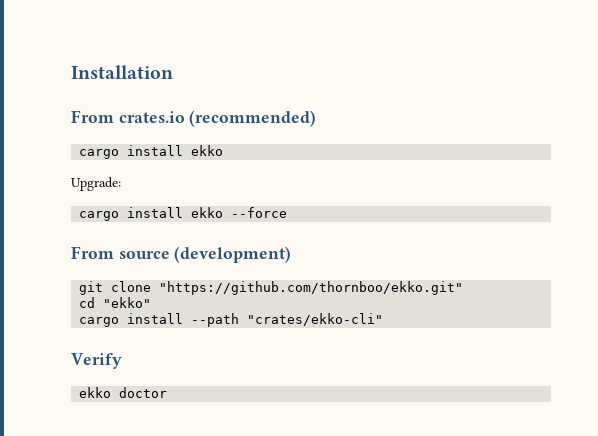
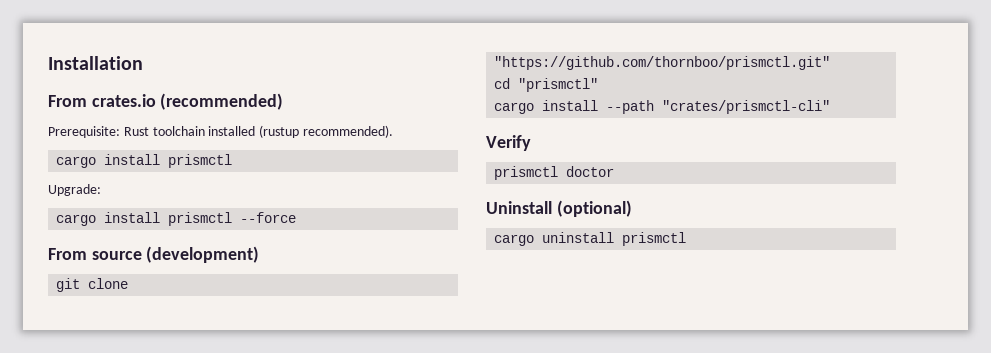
  From crates.io (recommended)
- cargo install ekko
+ Prerequisite: Rust toolchain installed (rustup recommended).
+ cargo install prismctl
- cargo install ekko --force
+ cargo install prismctl --force
- git clone "https://github.com/thornboo/ekko.git"
+ git clone "https://github.com/thornboo/prismctl.git"
- cd "ekko"
+ cd "prismctl"
- cargo install --path "crates/ekko-cli"
+ cargo install --path "crates/prismctl-cli"
- ekko doctor
+ prismctl doctor
+ Uninstall (optional)
+ cargo uninstall prismctl

